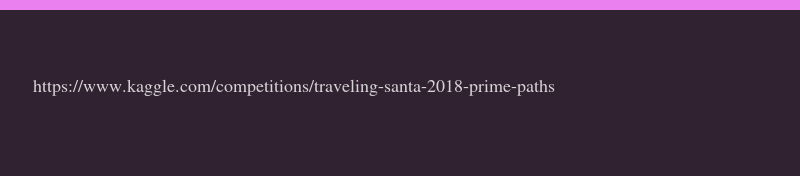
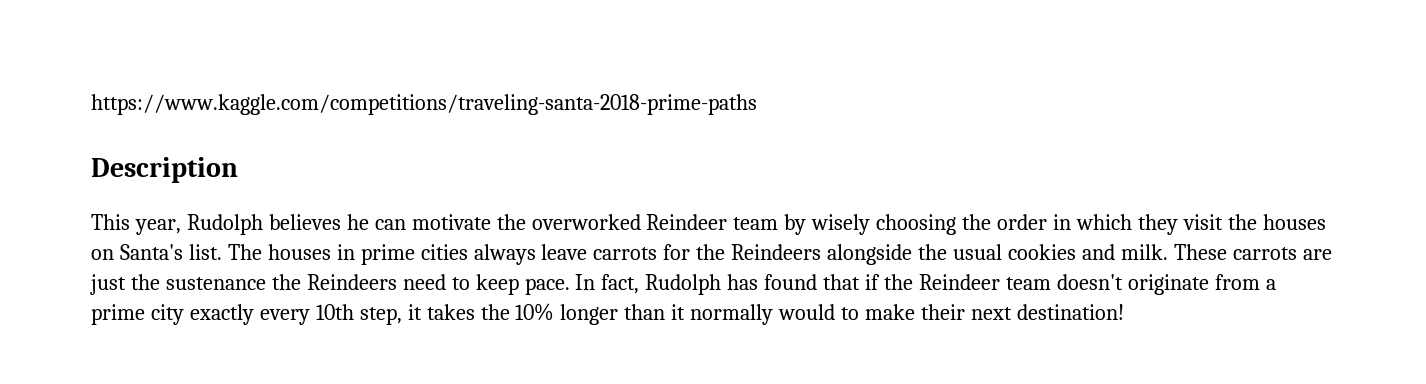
+ Description
+ This year, Rudolph believes he can motivate the overworked Reindeer team by wisely choosing the order in which they visit the houses on Santa's list. The houses in prime cities always leave carrots for the Reindeers alongside the usual cookies and milk. These carrots are just the sustenance the Reindeers need to keep pace. In fact, Rudolph has found that if the Reindeer team doesn't originate from a prime city exactly every 10th step, it takes the 10% longer than it normally would to make their next destination!

